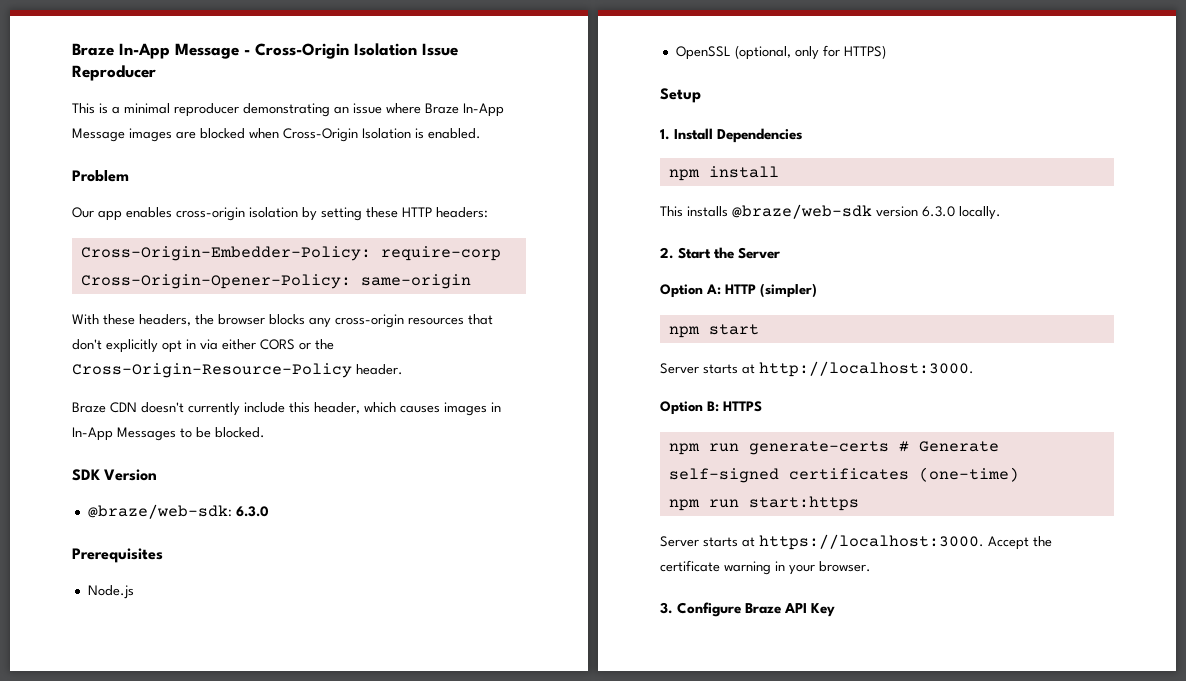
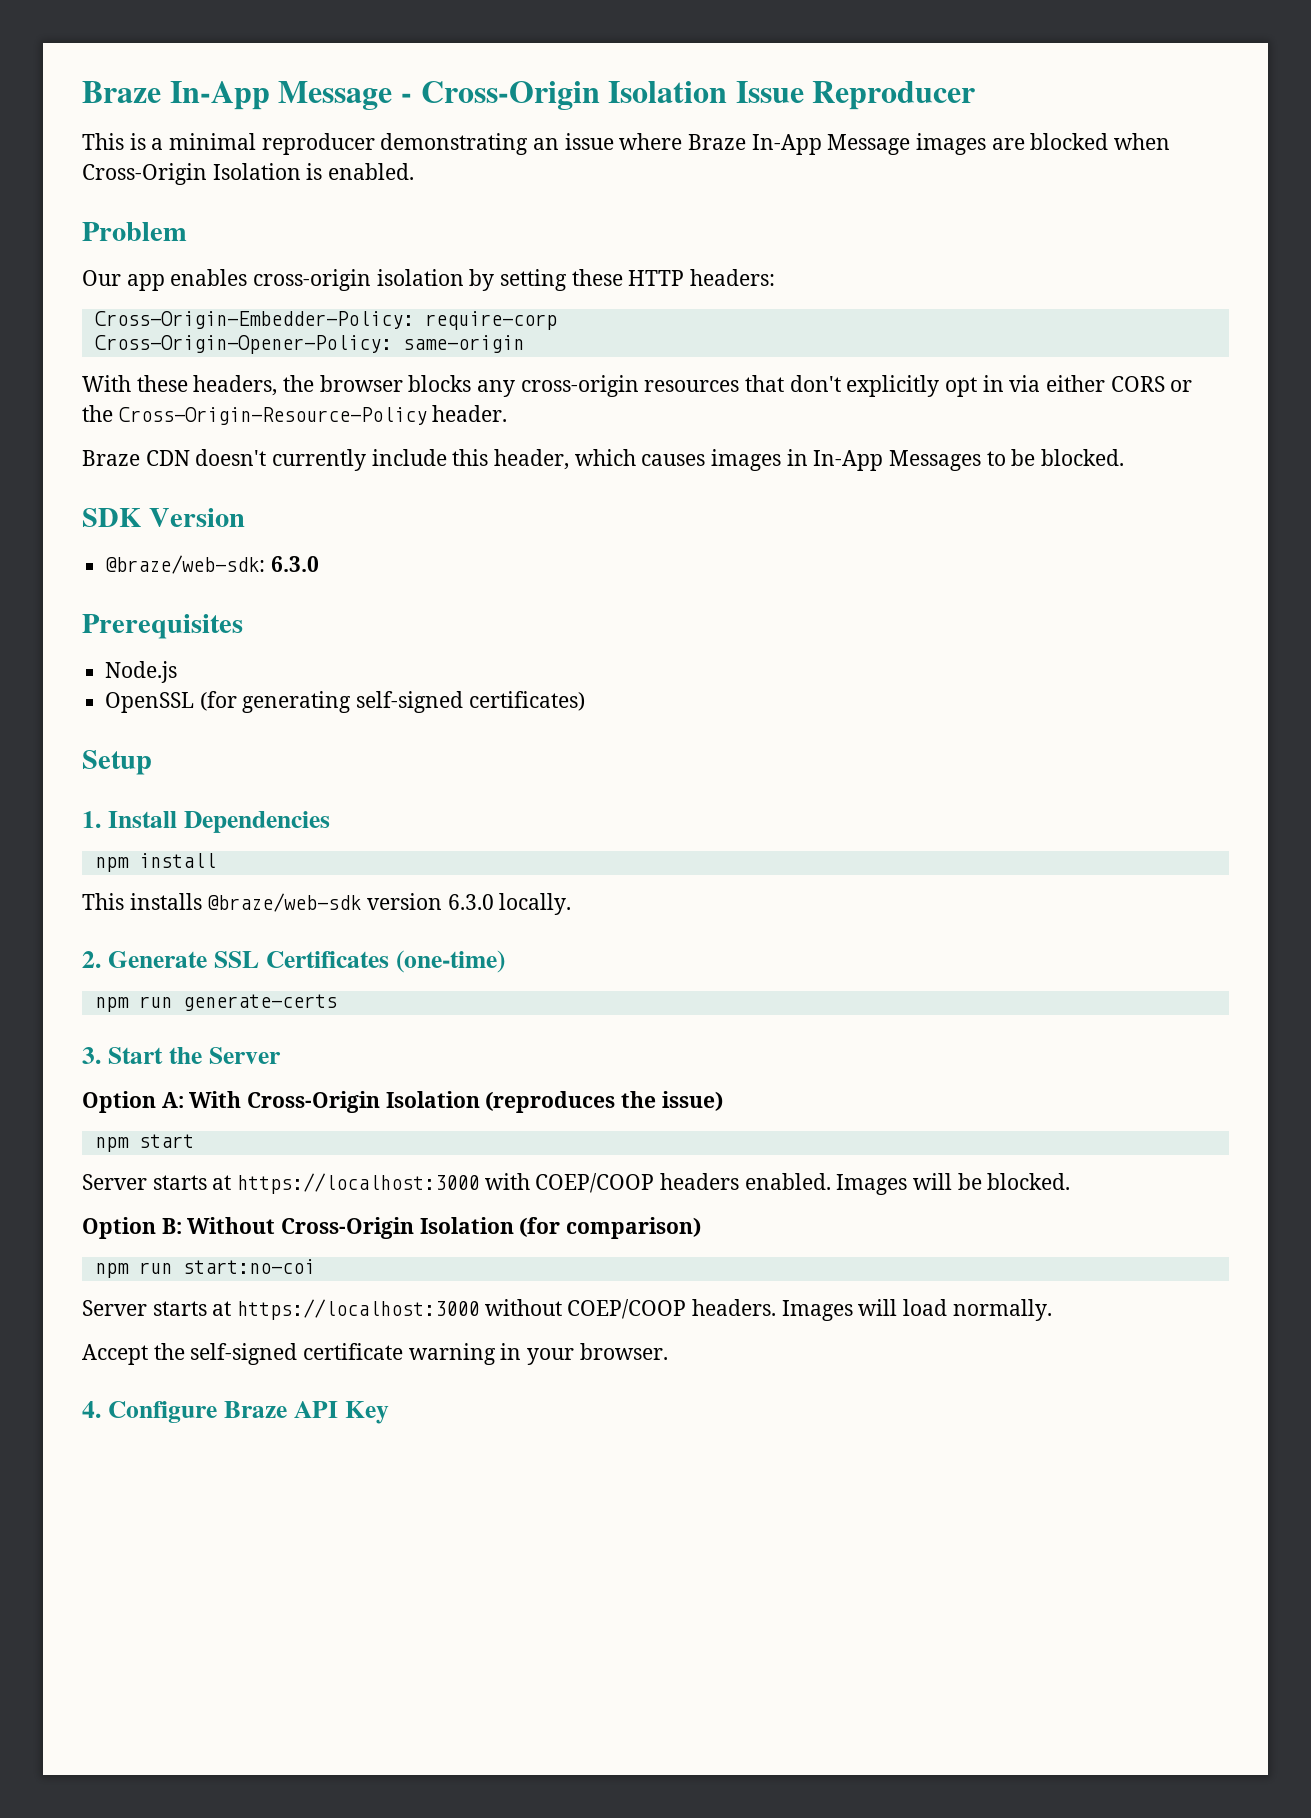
- OpenSSL (optional, only for HTTPS)
+ OpenSSL (for generating self-signed certificates)
- 2. Start the Server
+ 2. Generate SSL Certificates (one-time)
+ npm run generate-certs
+ 3. Start the Server
- Option A: HTTP (simpler)
+ Option A: With Cross-Origin Isolation (reproduces the issue)
- Server starts at http://localhost:3000.
- Option B: HTTPS
- npm run generate-certs # Generate self-signed certificates (one-time)
- npm run start:https
- Server starts at https://localhost:3000. Accept the certificate warning in your browser.
+ Server starts at https://localhost:3000 with COEP/COOP headers enabled. Images will be blocked.
+ Option B: Without Cross-Origin Isolation (for comparison)
+ npm run start:no-coi
+ Server starts at https://localhost:3000 without COEP/COOP headers. Images will load normally.
+ Accept the self-signed certificate warning in your browser.
- 3. Configure Braze API Key
+ 4. Configure Braze API Key

